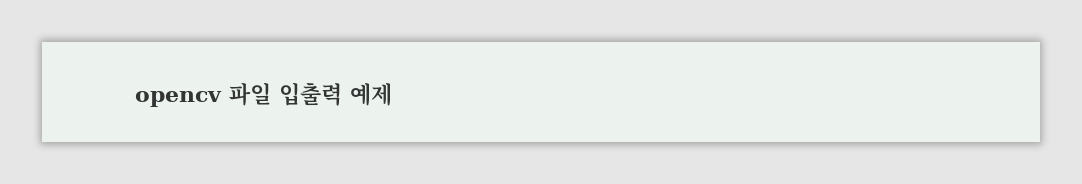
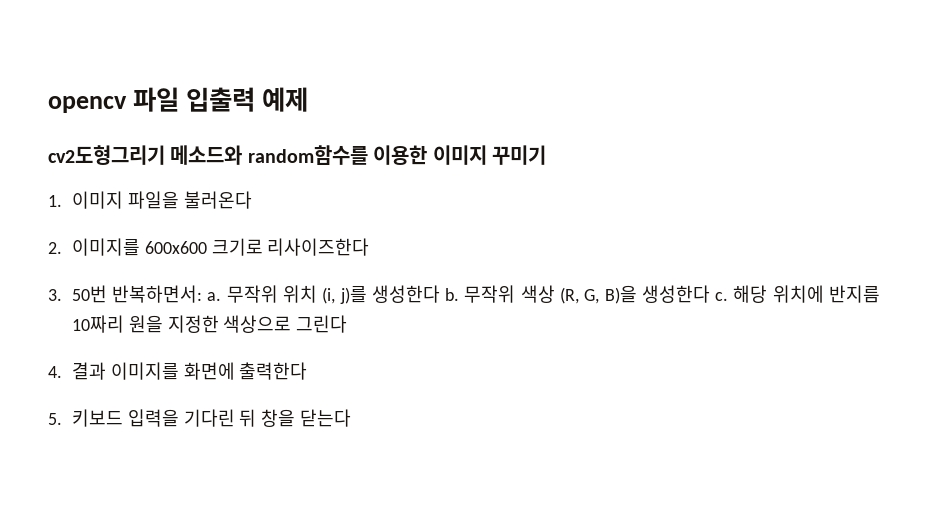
+ cv2도형그리기 메소드와 random함수를 이용한 이미지 꾸미기
+ 1. 이미지 파일을 불러온다
+ 2. 이미지를 600x600 크기로 리사이즈한다
+ 3. 50번 반복하면서: a. 무작위 위치 (i, j)를 생성한다 b. 무작위 색상 (R, G, B)을 생성한다 c. 해당 위치에 반지름 10짜리 원을 지정한 색상으로 그린다
+ 4. 결과 이미지를 화면에 출력한다
+ 5. 키보드 입력을 기다린 뒤 창을 닫는다

